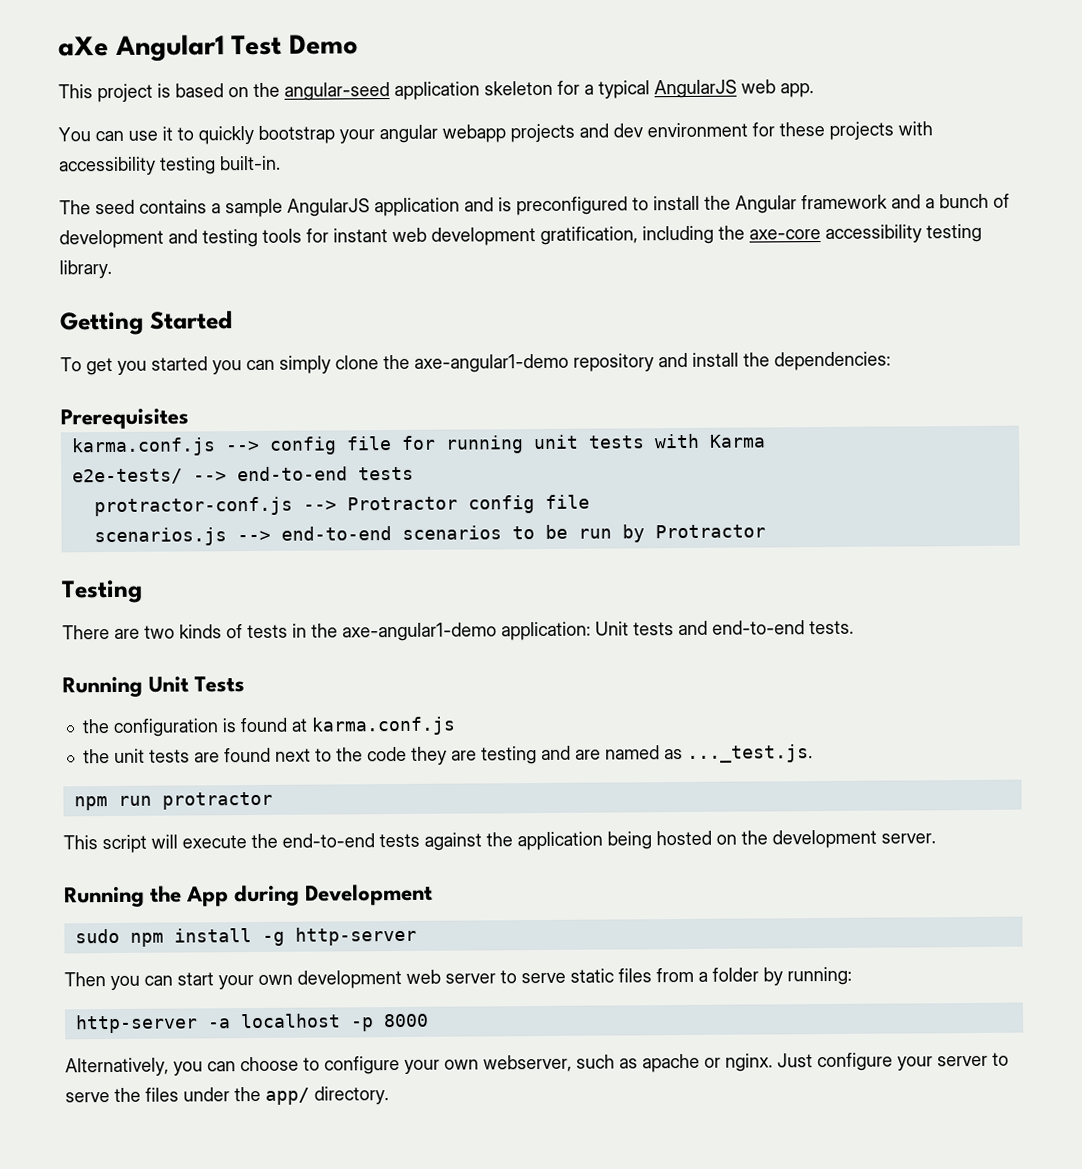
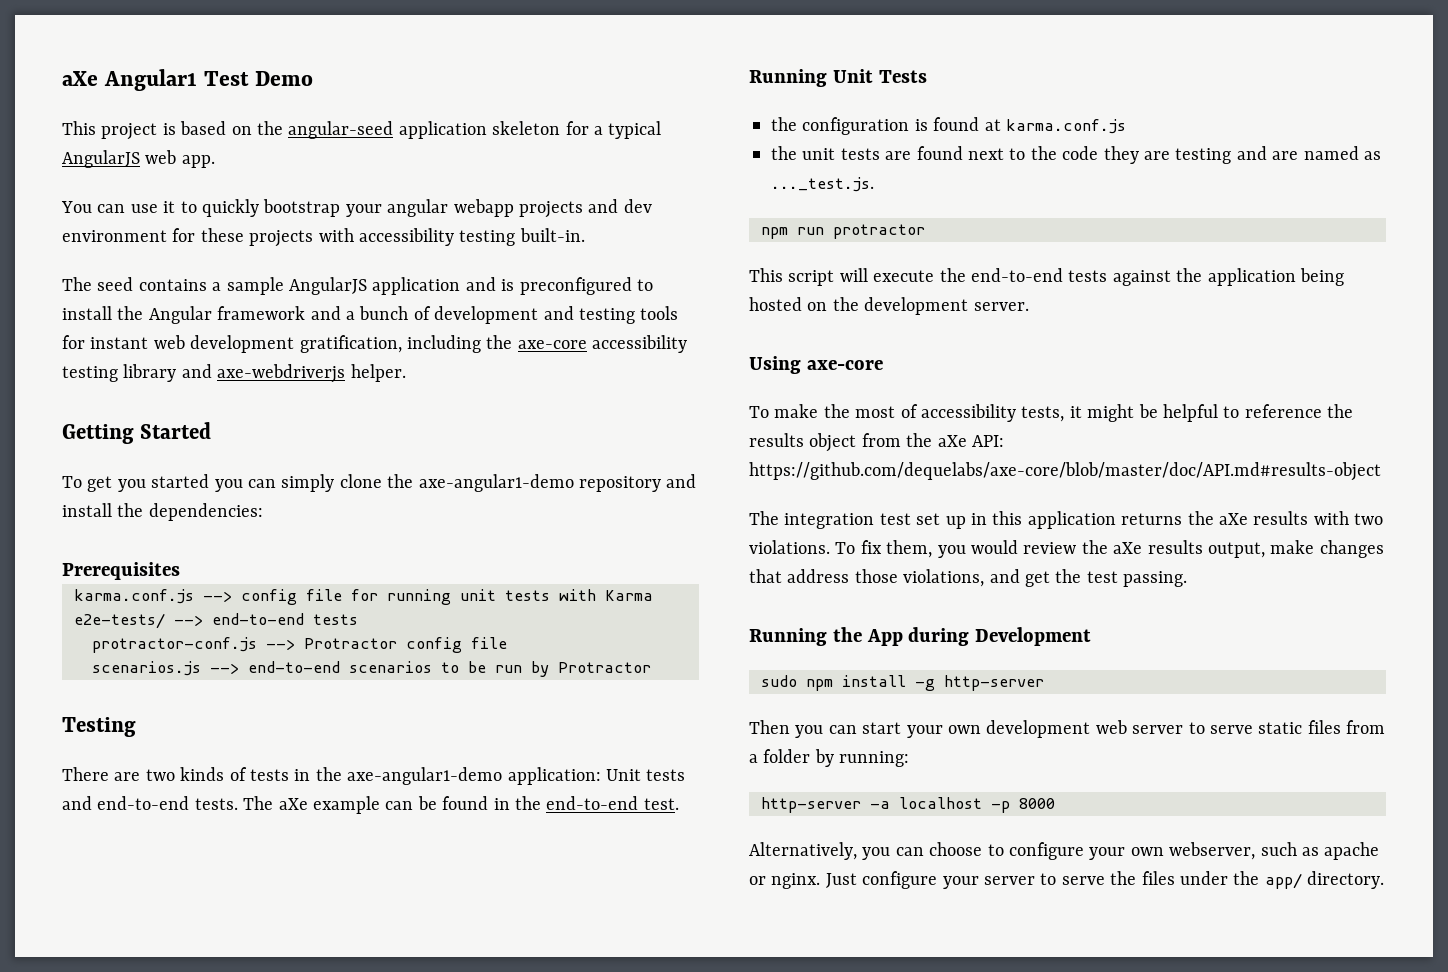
- The seed contains a sample AngularJS application and is preconfigured to install the Angular framework and a bunch of development and testing tools for instant web development gratification, including the axe-core accessibility testing library.
+ The seed contains a sample AngularJS application and is preconfigured to install the Angular framework and a bunch of development and testing tools for instant web development gratification, including the axe-core accessibility testing library and axe-webdriverjs helper.
+ The aXe example can be found in the end-to-end test.
+ Using axe-core
+ To make the most of accessibility tests, it might be helpful to reference the results object from the aXe API: https://github.com/dequelabs/axe-core/blob/master/doc/API.md#results-object
+ The integration test set up in this application returns the aXe results with two violations. To fix them, you would review the aXe results output, make changes that address those violations, and get the test passing.

